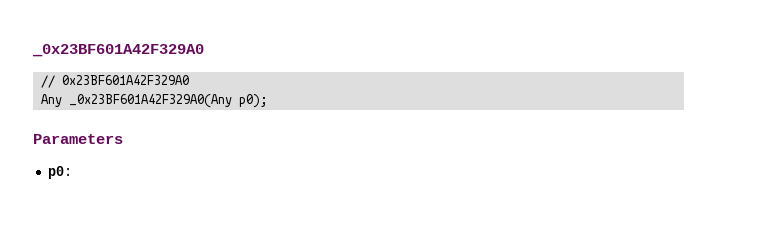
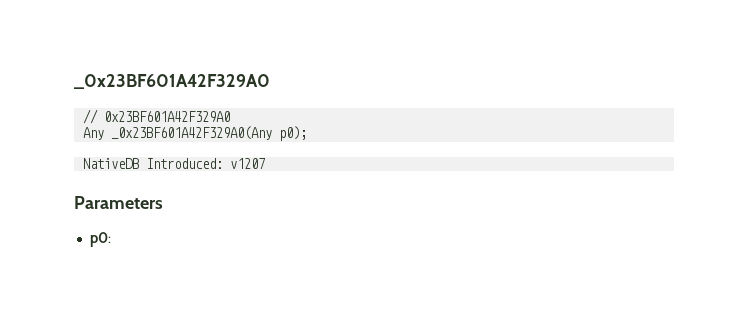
+ NativeDB Introduced: v1207

